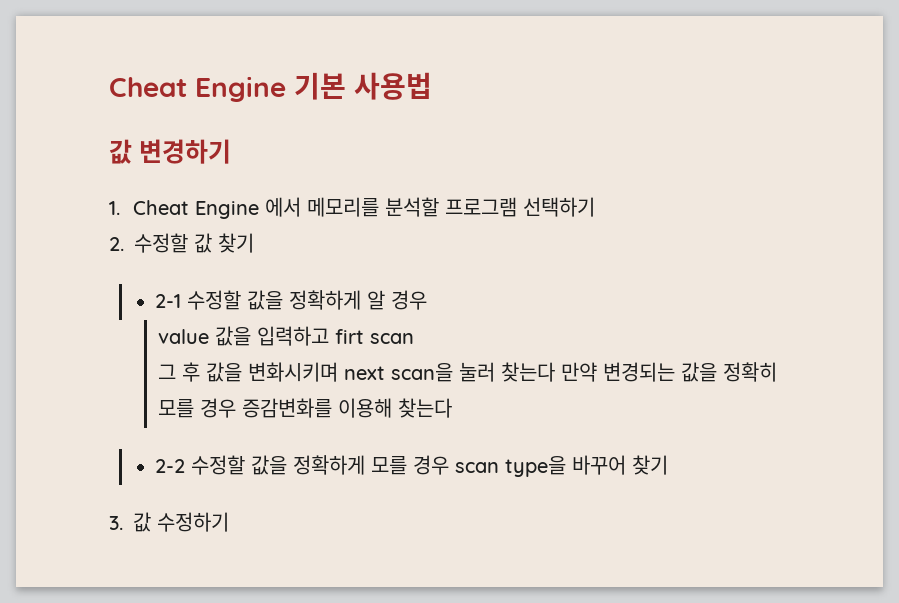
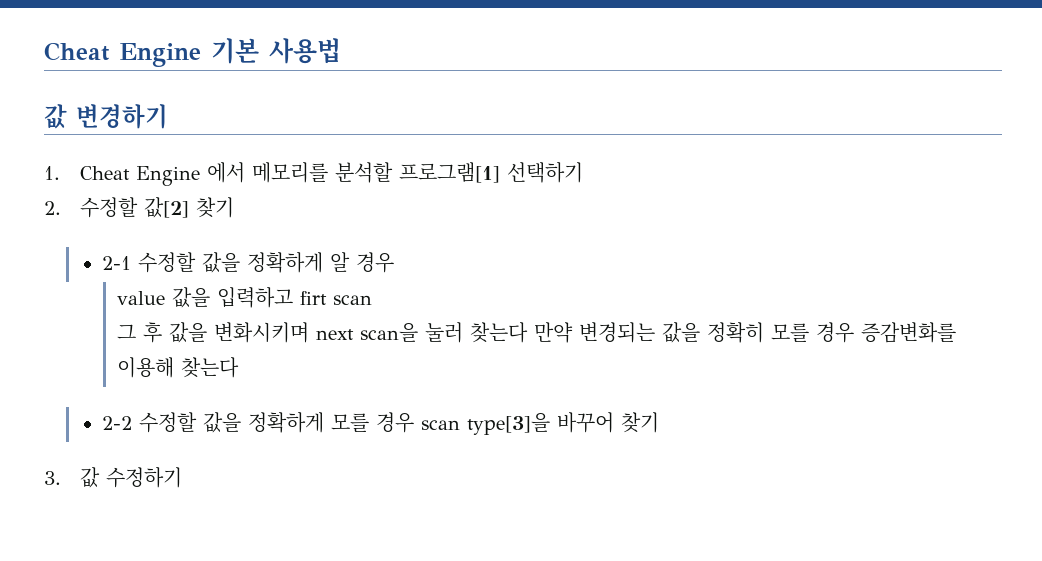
- 1. Cheat Engine 에서 메모리를 분석할 프로그램 선택하기
+ 1. Cheat Engine 에서 메모리를 분석할 프로그램[1] 선택하기
- 2. 수정할 값 찾기
+ 2. 수정할 값[2] 찾기
- 2-2 수정할 값을 정확하게 모를 경우 scan type을 바꾸어 찾기
+ 2-2 수정할 값을 정확하게 모를 경우 scan type[3]을 바꾸어 찾기

